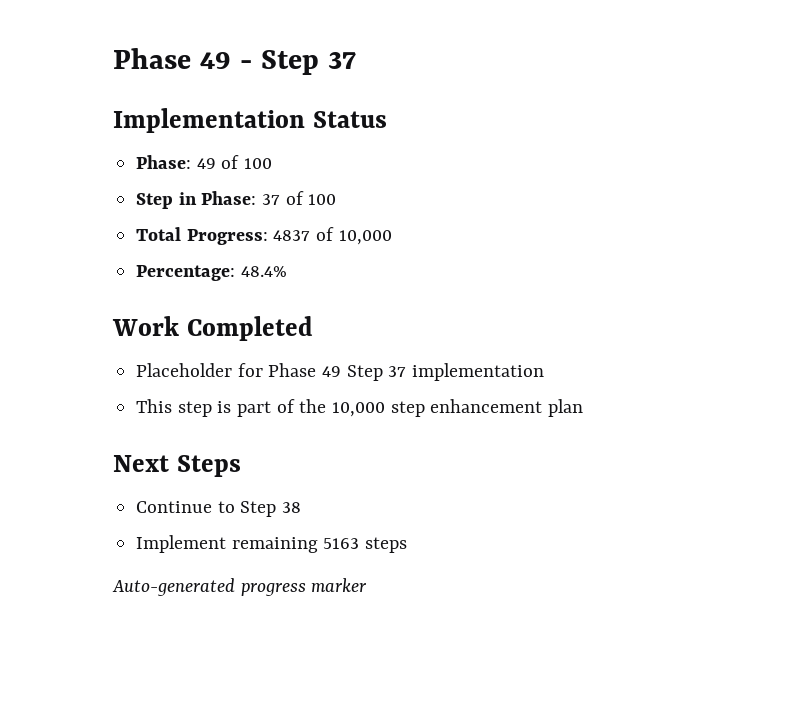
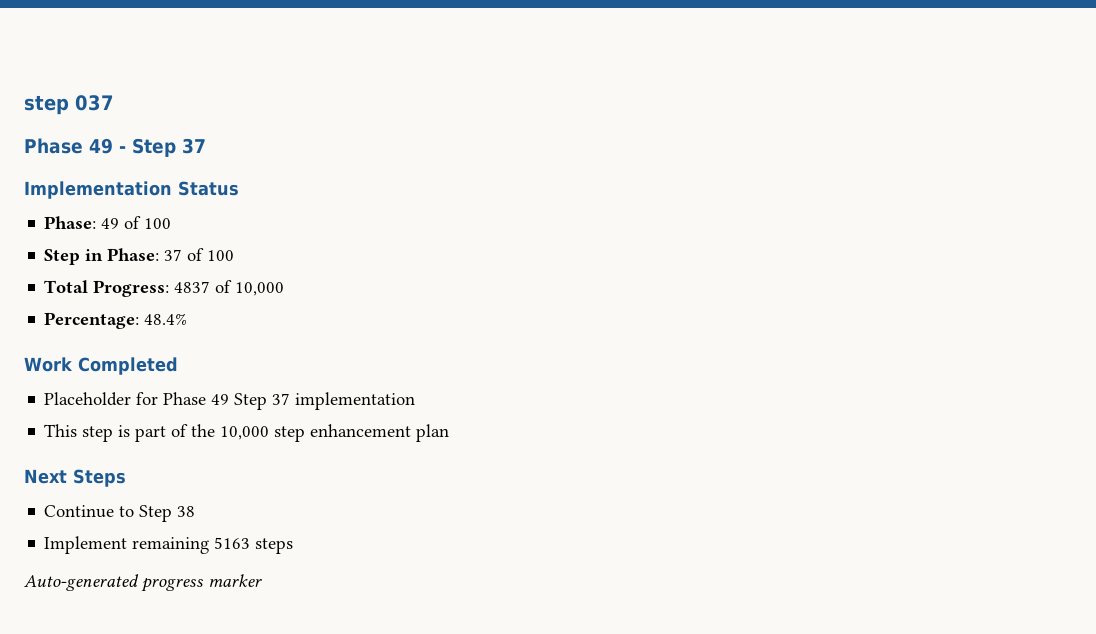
+ step 037

